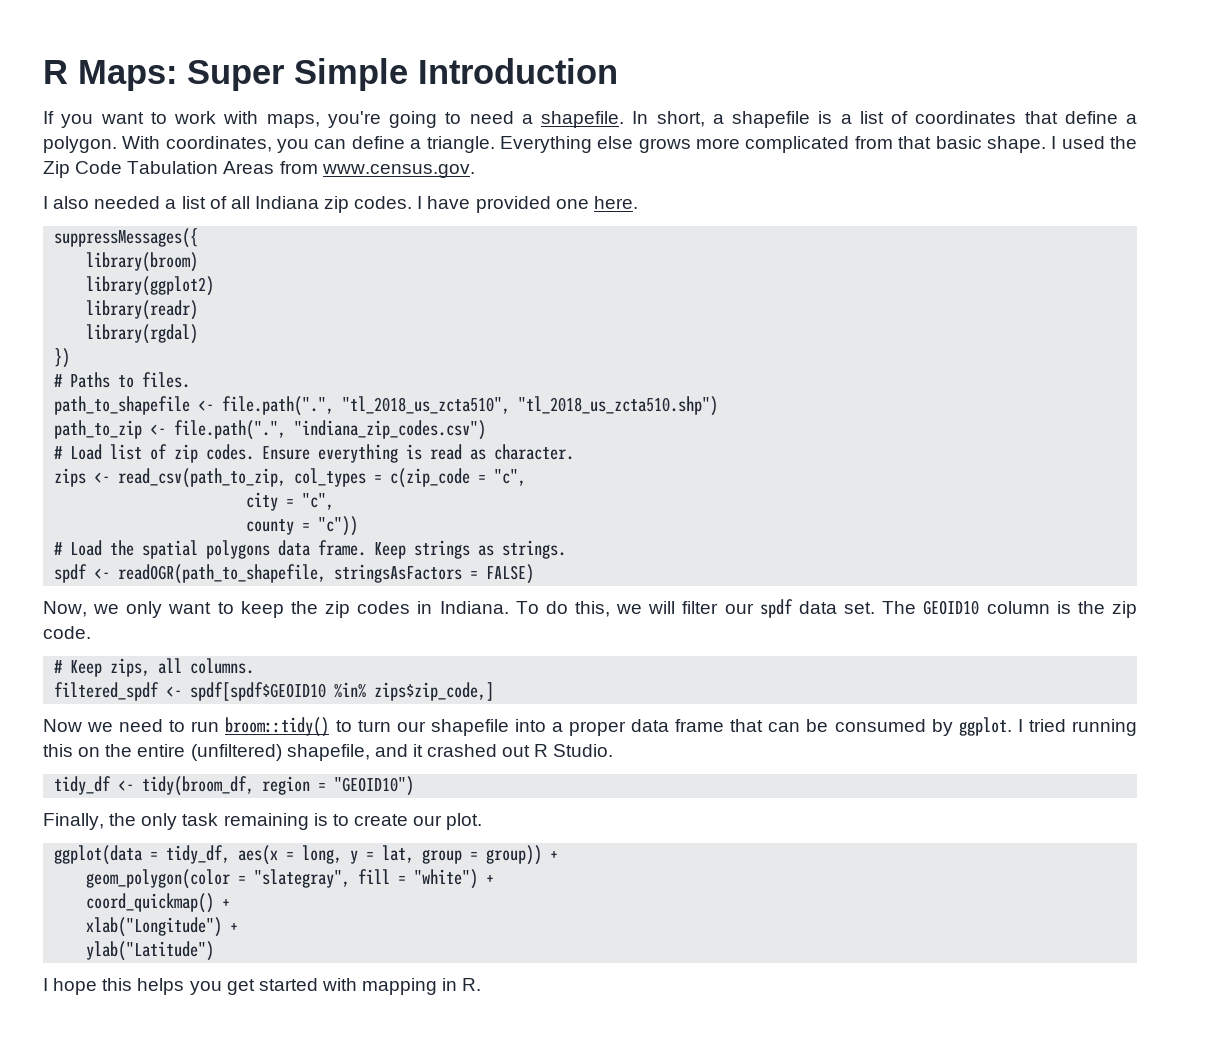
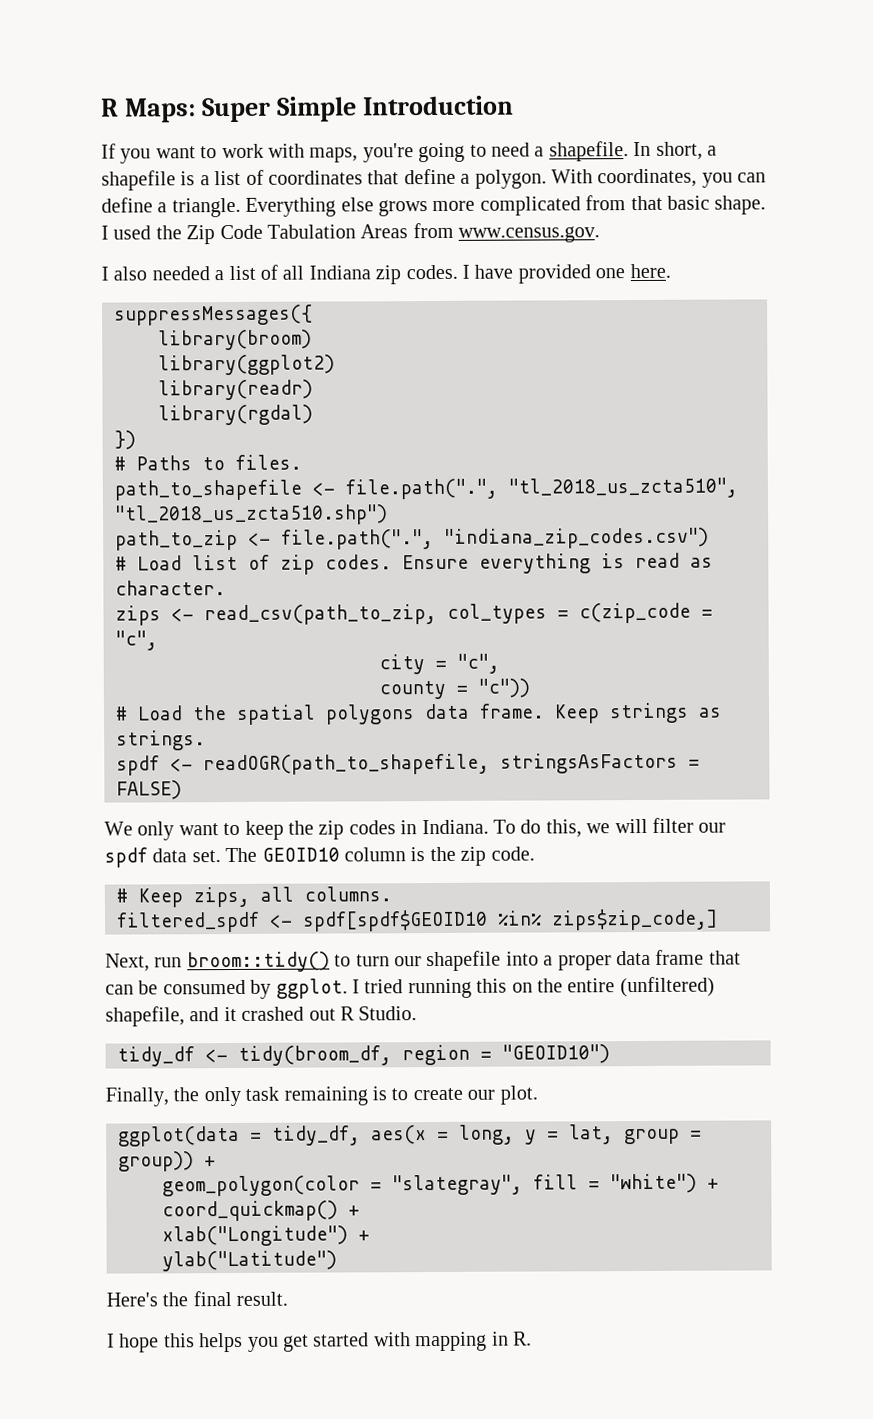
- Now, we only want to keep the zip codes in Indiana.
+ We only want to keep the zip codes in Indiana.
- Now we need to run broom::tidy() to turn our shapefile into a proper data frame that can be consumed by ggplot.
+ Next, run broom::tidy() to turn our shapefile into a proper data frame that can be consumed by ggplot.
+ Here's the final result.

